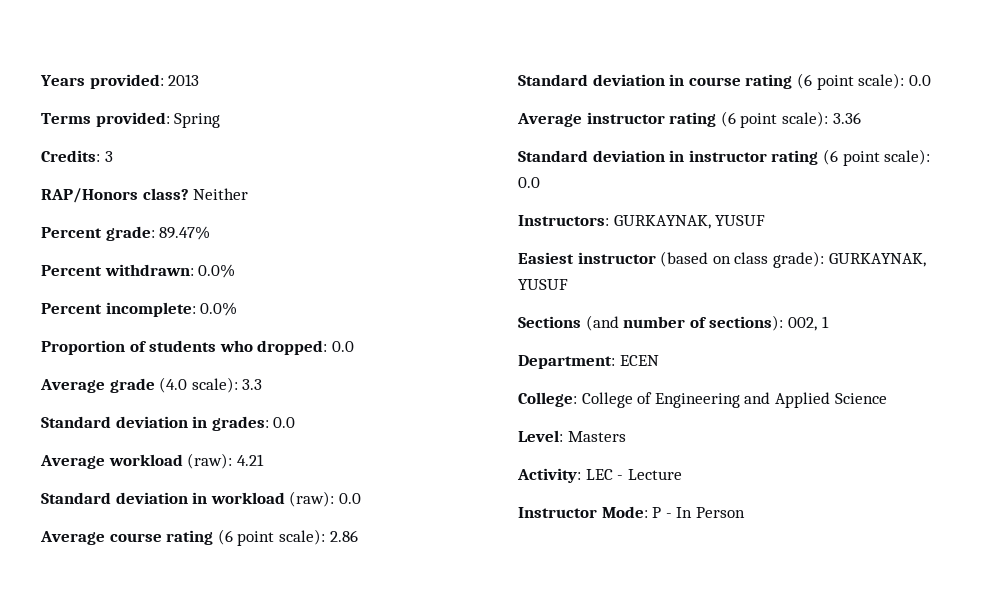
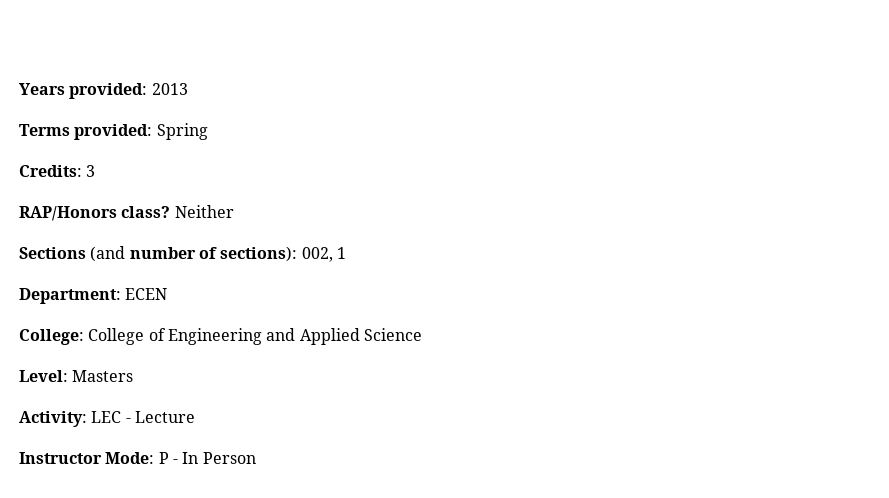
- Percent grade: 89.47%
- Percent withdrawn: 0.0%
- Percent incomplete: 0.0%
- Proportion of students who dropped: 0.0
- Average grade (4.0 scale): 3.3
- Standard deviation in grades: 0.0
- Average workload (raw): 4.21
- Standard deviation in workload (raw): 0.0
- Average course rating (6 point scale): 2.86
- Standard deviation in course rating (6 point scale): 0.0
- Average instructor rating (6 point scale): 3.36
- Standard deviation in instructor rating (6 point scale): 0.0
- Instructors: GURKAYNAK, YUSUF
- Easiest instructor (based on class grade): GURKAYNAK, YUSUF

